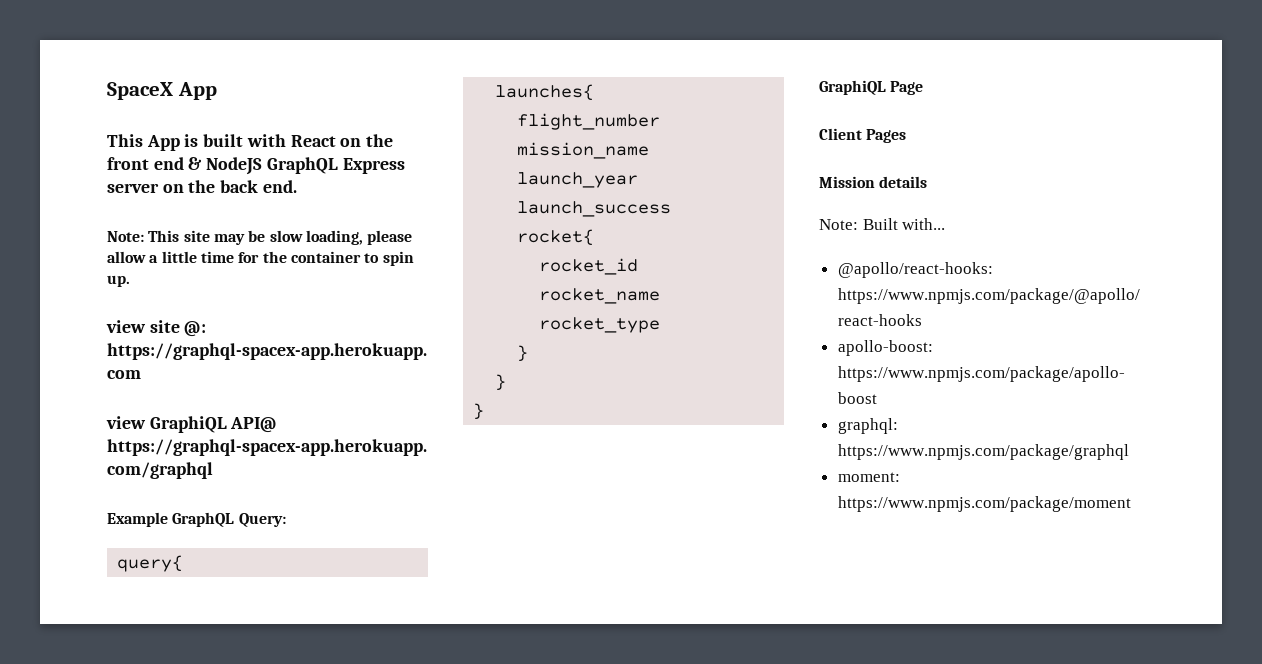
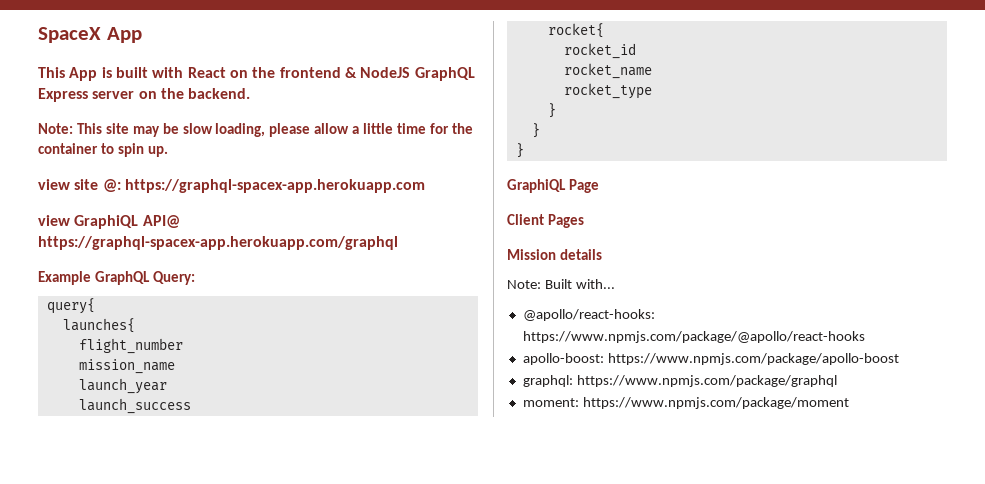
- This App is built with React on the front end & NodeJS GraphQL Express server on the back end.
+ This App is built with React on the frontend & NodeJS GraphQL Express server on the backend.

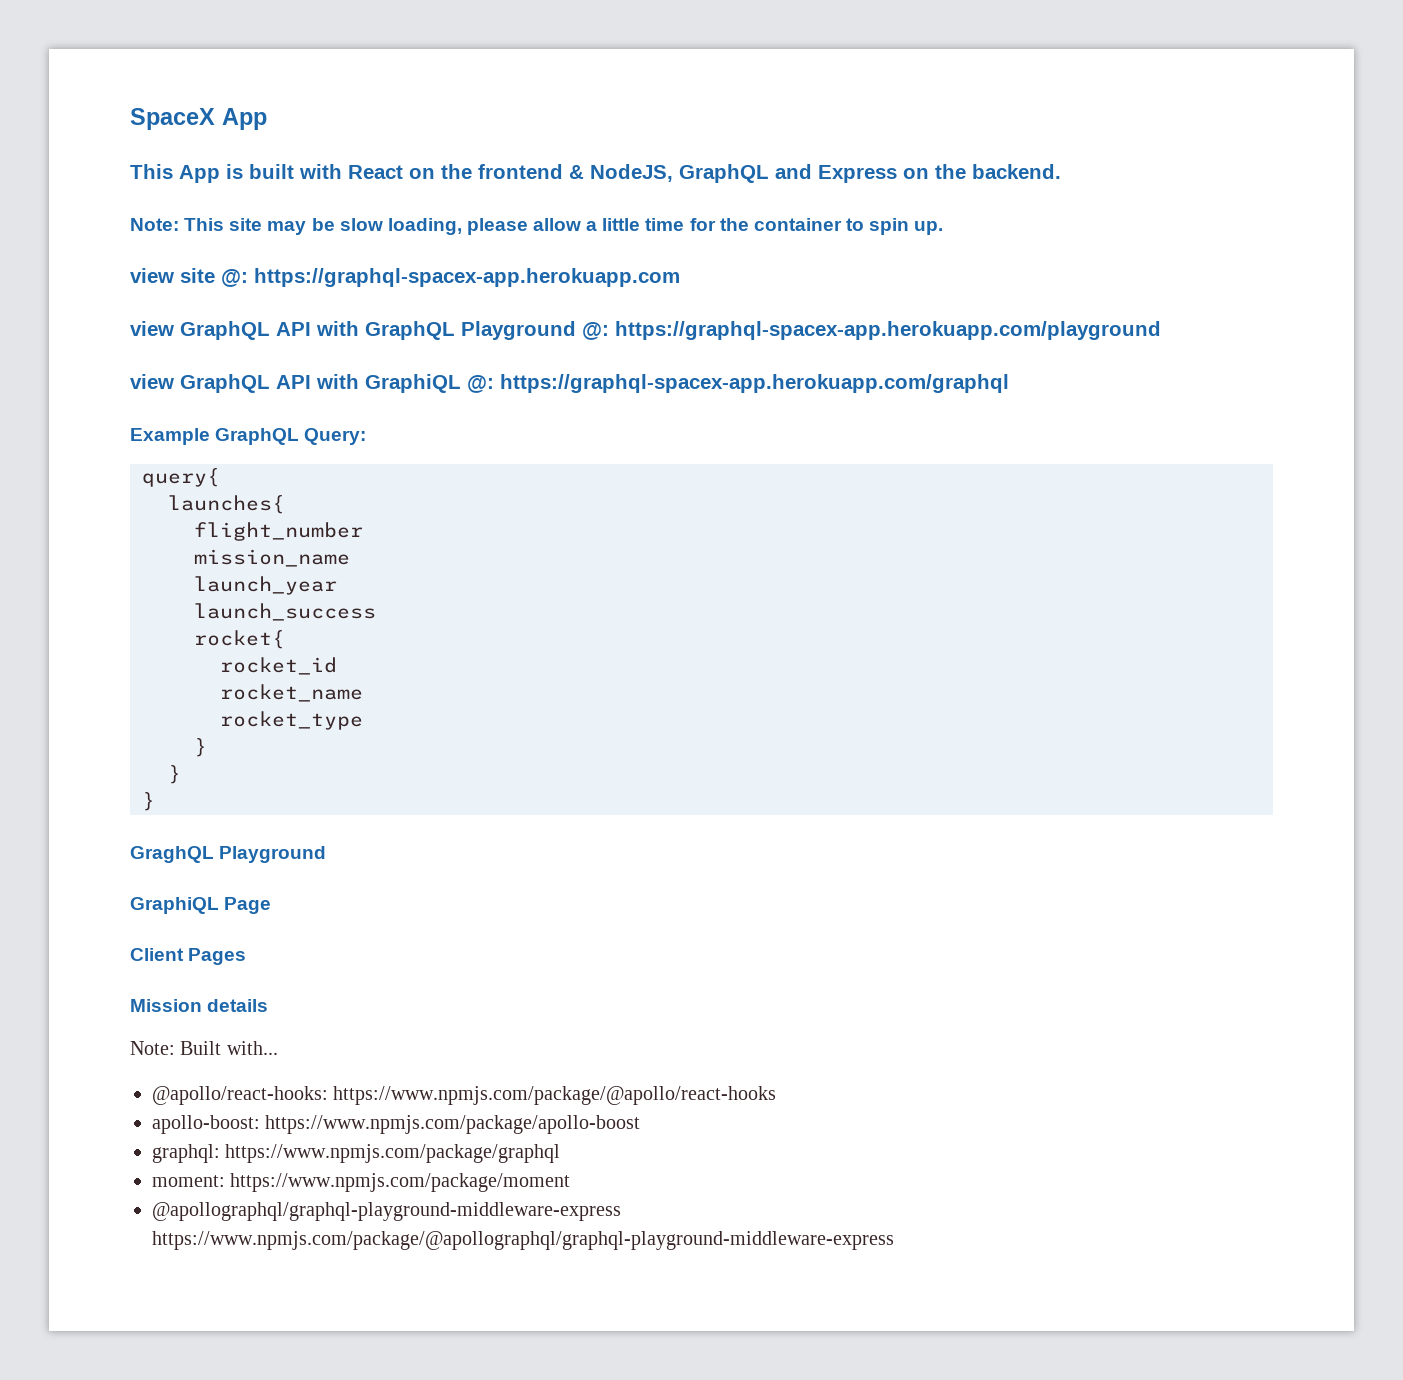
- This App is built with React on the frontend & NodeJS GraphQL Express server on the backend.
+ This App is built with React on the frontend & NodeJS, GraphQL and Express on the backend.
- view GraphiQL API@ https://graphql-spacex-app.herokuapp.com/graphql
+ view GraphQL API with GraphQL Playground @: https://graphql-spacex-app.herokuapp.com/playground
+ view GraphQL API with GraphiQL @: https://graphql-spacex-app.herokuapp.com/graphql
+ GraghQL Playground
+ @apollographql/graphql-playground-middleware-express https://www.npmjs.com/package/@apollographql/graphql-playground-middleware-express

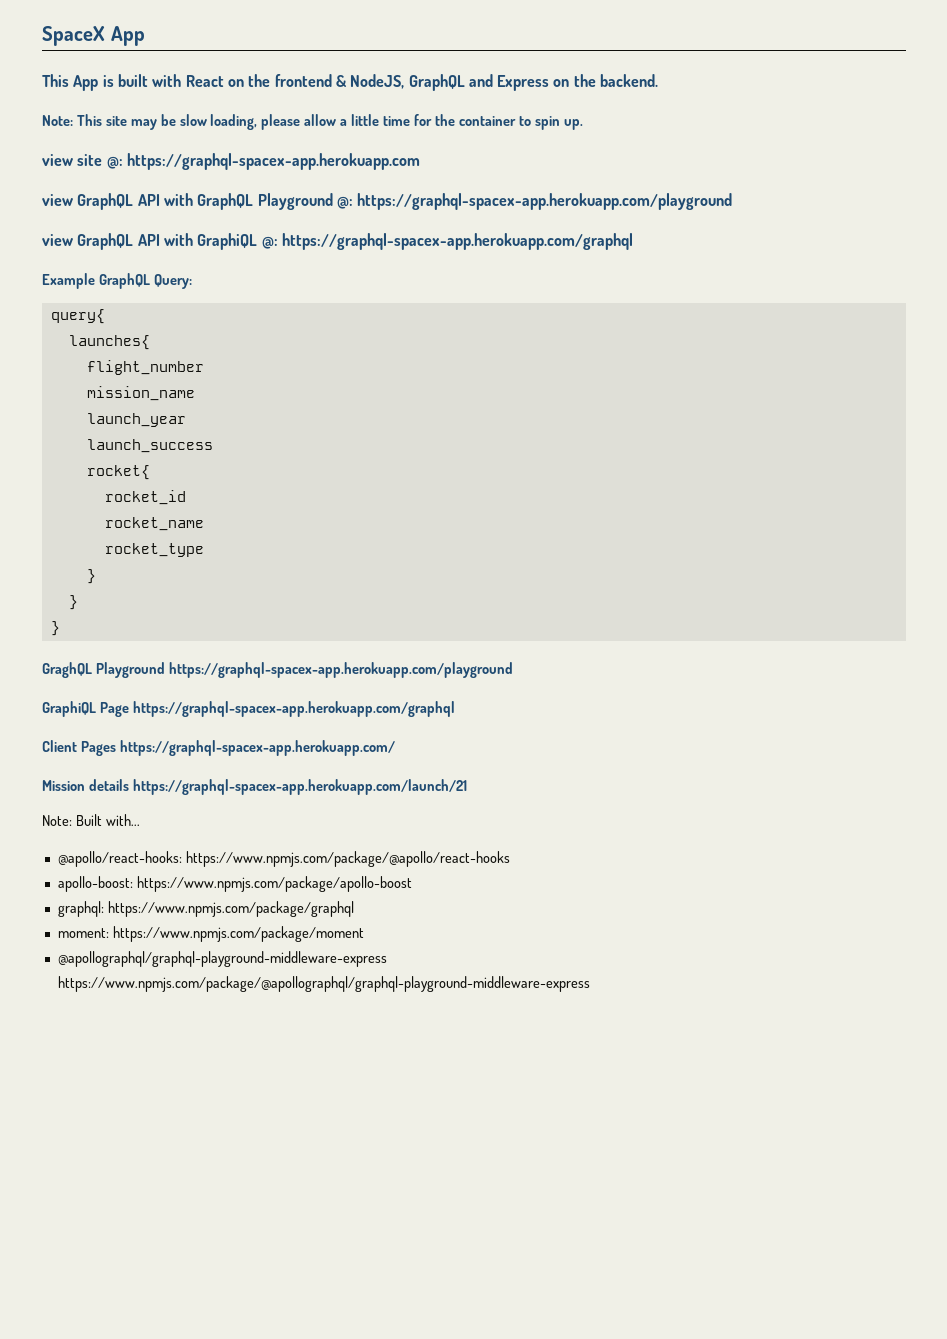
- GraghQL Playground
+ GraghQL Playground https://graphql-spacex-app.herokuapp.com/playground
- GraphiQL Page
+ GraphiQL Page https://graphql-spacex-app.herokuapp.com/graphql
- Client Pages
+ Client Pages https://graphql-spacex-app.herokuapp.com/
- Mission details
+ Mission details https://graphql-spacex-app.herokuapp.com/launch/21

